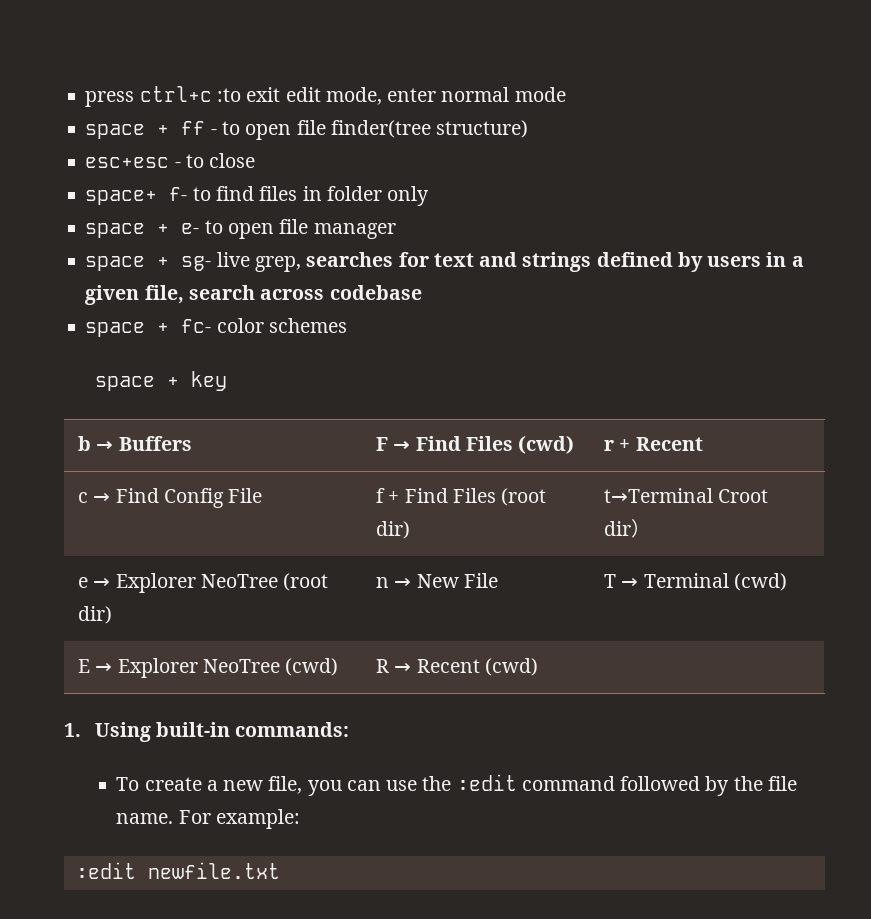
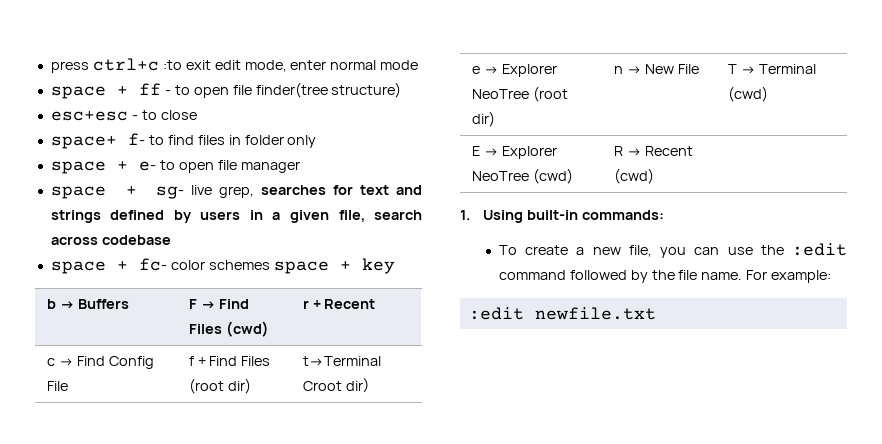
- space + fc- color schemes
- space + key
+ space + fc- color schemes space + key

